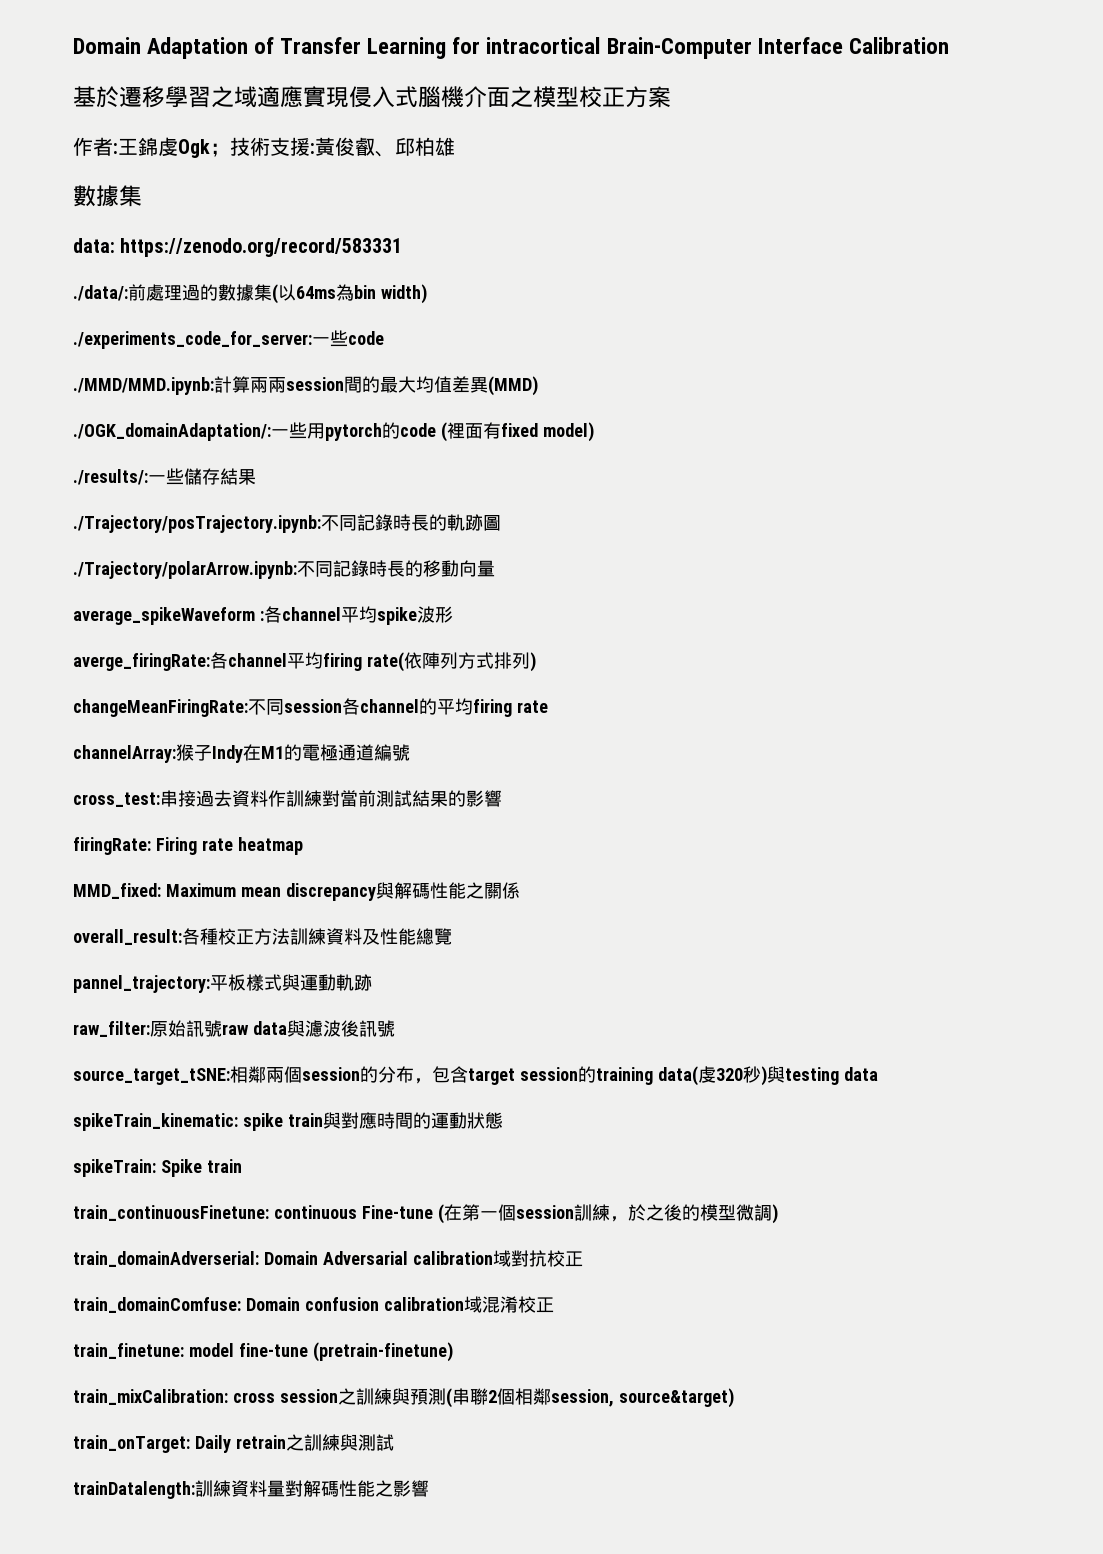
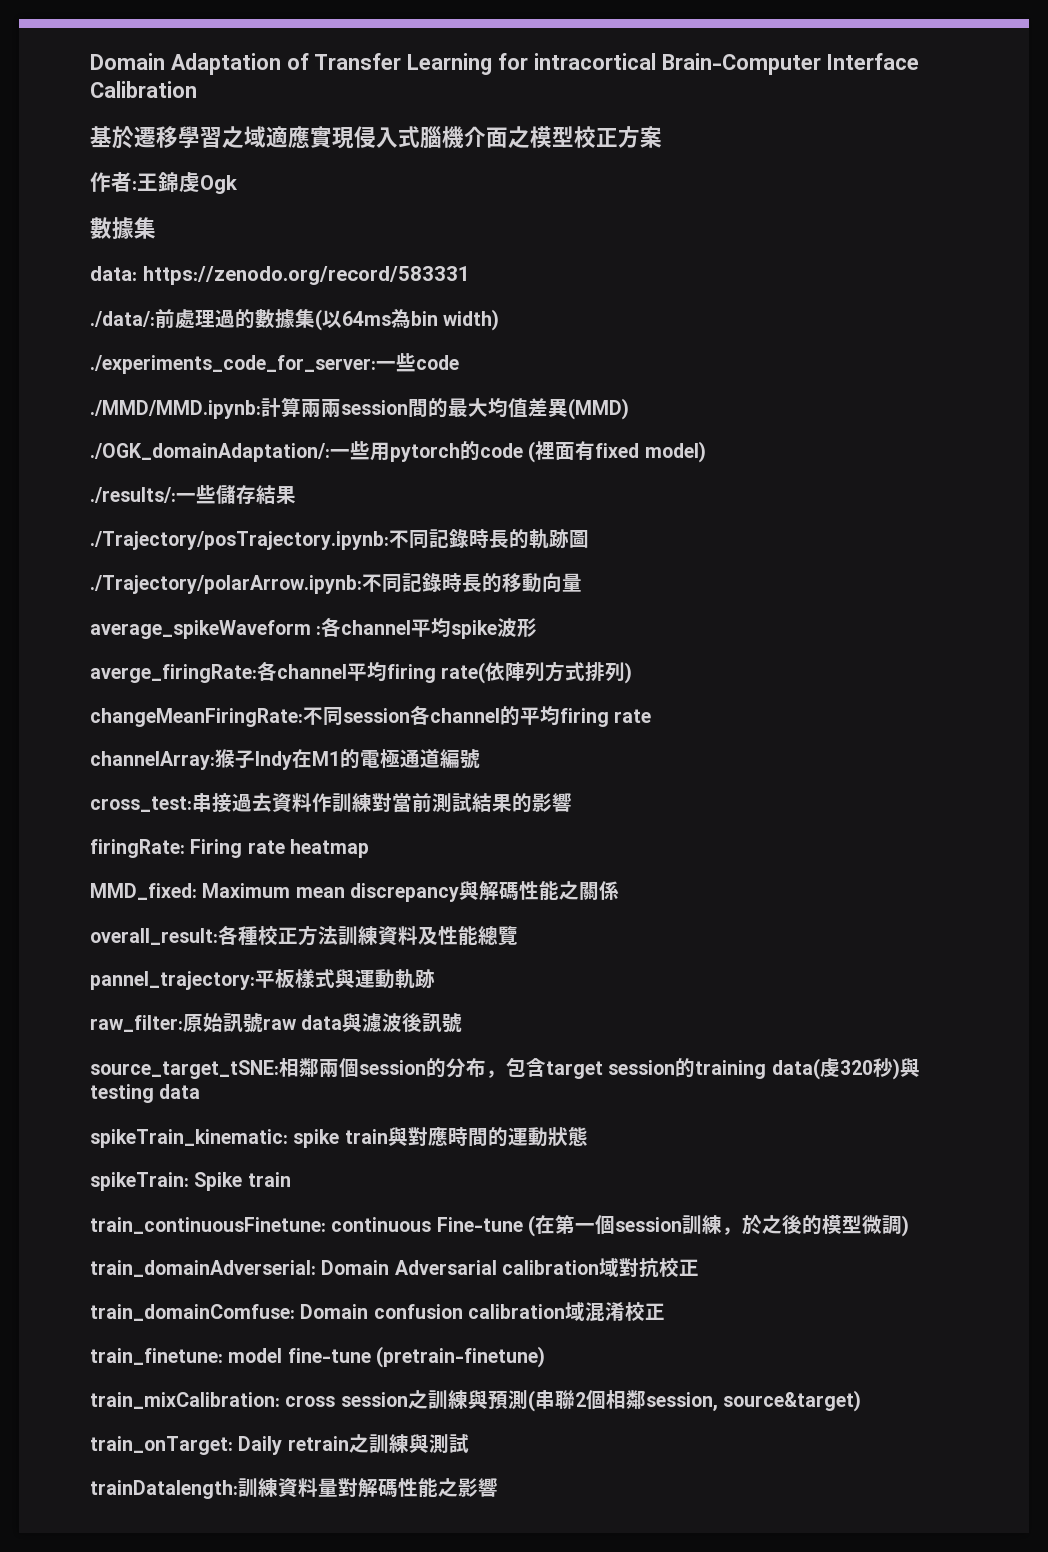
- 作者:王錦虔Ogk；技術支援:黃俊叡、邱柏雄
+ 作者:王錦虔Ogk

